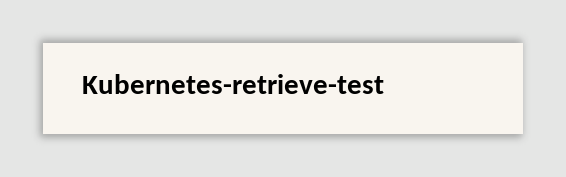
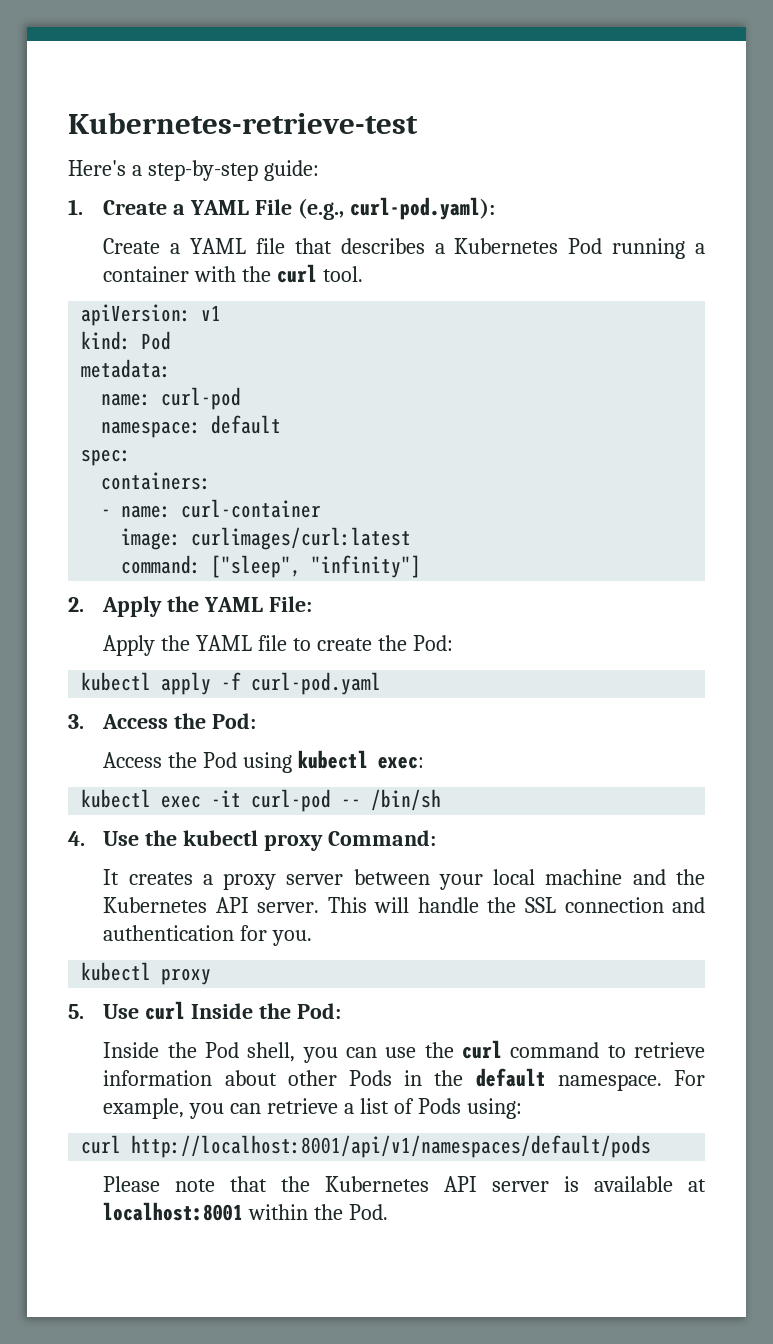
+ Here's a step-by-step guide:
+ 1. Create a YAML File (e.g., curl-pod.yaml):
+ Create a YAML file that describes a Kubernetes Pod running a container with the curl tool.
+ apiVersion: v1
+ kind: Pod
+ metadata:
+ name: curl-pod
+ namespace: default
+ spec:
+ containers:
+ - name: curl-container
+ image: curlimages/curl:latest
+ command: ["sleep", "infinity"]
+ 2. Apply the YAML File:
+ Apply the YAML file to create the Pod:
+ kubectl apply -f curl-pod.yaml
+ 3. Access the Pod:
+ Access the Pod using kubectl exec:
+ kubectl exec -it curl-pod -- /bin/sh
+ 4. Use the kubectl proxy Command:
+ It creates a proxy server between your local machine and the Kubernetes API server. This will handle the SSL connection and authentication for you.
+ kubectl proxy
+ 5. Use curl Inside the Pod:
+ Inside the Pod shell, you can use the curl command to retrieve information about other Pods in the default namespace. For example, you can retrieve a list of Pods using:
+ curl http://localhost:8001/api/v1/namespaces/default/pods
+ Please note that the Kubernetes API server is available at localhost:8001 within the Pod.

